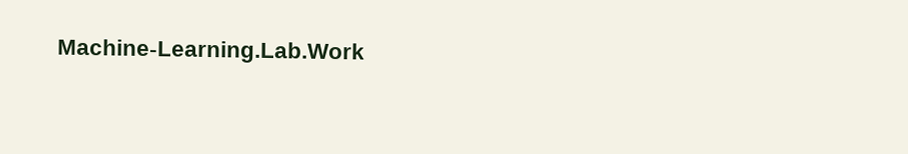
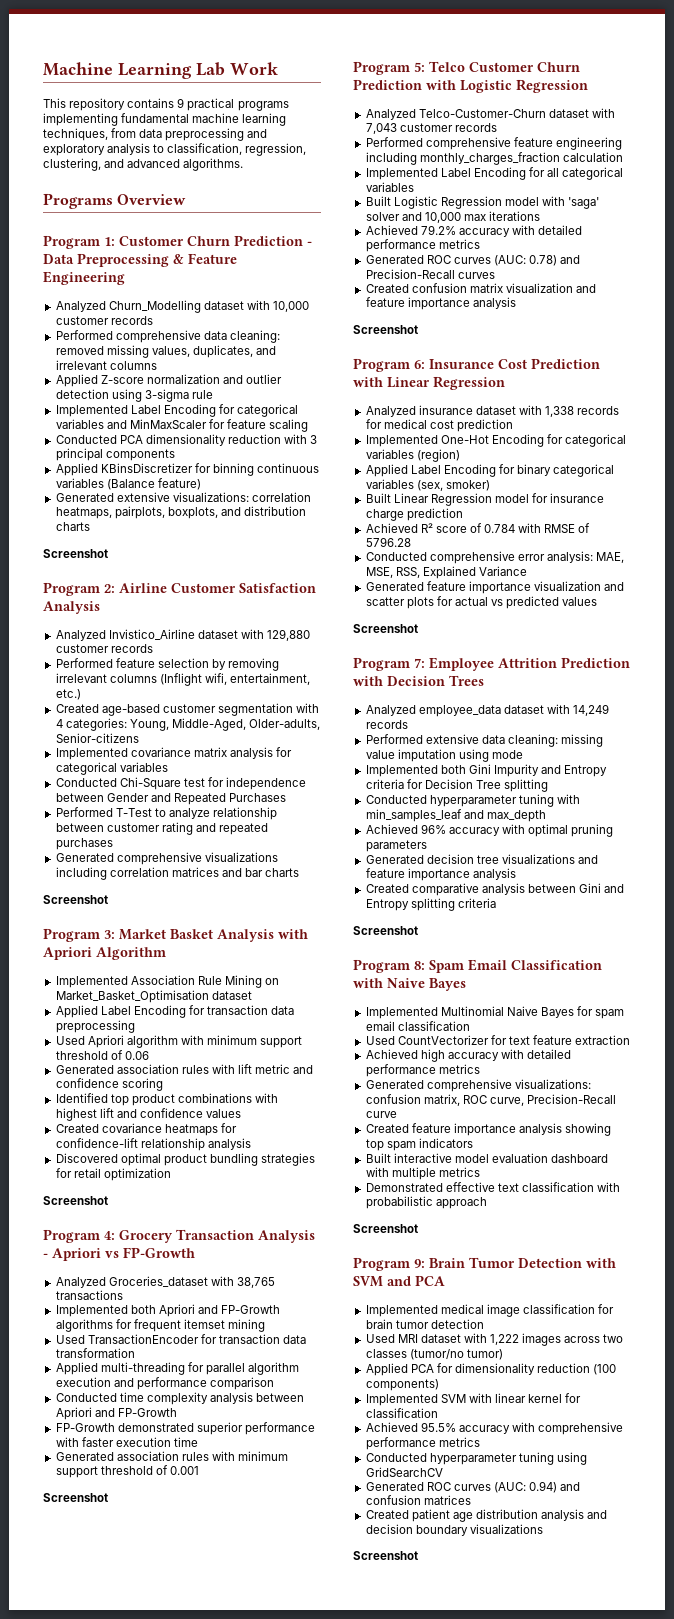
- Machine-Learning.Lab.Work
+ Machine Learning Lab Work
+ This repository contains 9 practical programs implementing fundamental machine learning techniques, from data preprocessing and exploratory analysis to classification, regression, clustering, and advanced algorithms.
+ Programs Overview
+ Program 1: Customer Churn Prediction - Data Preprocessing & Feature Engineering
+ Analyzed Churn_Modelling dataset with 10,000 customer records
+ Performed comprehensive data cleaning: removed missing values, duplicates, and irrelevant columns
+ Applied Z-score normalization and outlier detection using 3-sigma rule
+ Implemented Label Encoding for categorical variables and MinMaxScaler for feature scaling
+ Conducted PCA dimensionality reduction with 3 principal components
+ Applied KBinsDiscretizer for binning continuous variables (Balance feature)
+ Generated extensive visualizations: correlation heatmaps, pairplots, boxplots, and distribution charts
+ Screenshot
+ Program 2: Airline Customer Satisfaction Analysis
+ Analyzed Invistico_Airline dataset with 129,880 customer records
+ Performed feature selection by removing irrelevant columns (Inflight wifi, entertainment, etc.)
+ Created age-based customer segmentation with 4 categories: Young, Middle-Aged, Older-adults, Senior-citizens
+ Implemented covariance matrix analysis for categorical variables
+ Conducted Chi-Square test for independence between Gender and Repeated Purchases
+ Performed T-Test to analyze relationship between customer rating and repeated purchases
+ Generated comprehensive visualizations including correlation matrices and bar charts
+ Screenshot
+ Program 3: Market Basket Analysis with Apriori Algorithm
+ Implemented Association Rule Mining on Market_Basket_Optimisation dataset
+ Applied Label Encoding for transaction data preprocessing
+ Used Apriori algorithm with minimum support threshold of 0.06
+ Generated association rules with lift metric and confidence scoring
+ Identified top product combinations with highest lift and confidence values
+ Created covariance heatmaps for confidence-lift relationship analysis
+ Discovered optimal product bundling strategies for retail optimization
+ Screenshot
+ Program 4: Grocery Transaction Analysis - Apriori vs FP-Growth
+ Analyzed Groceries_dataset with 38,765 transactions
+ Implemented both Apriori and FP-Growth algorithms for frequent itemset mining
+ Used TransactionEncoder for transaction data transformation
+ Applied multi-threading for parallel algorithm execution and performance comparison
+ Conducted time complexity analysis between Apriori and FP-Growth
+ FP-Growth demonstrated superior performance with faster execution time
+ Generated association rules with minimum support threshold of 0.001
+ Screenshot
+ Program 5: Telco Customer Churn Prediction with Logistic Regression
+ Analyzed Telco-Customer-Churn dataset with 7,043 customer records
+ Performed comprehensive feature engineering including monthly_charges_fraction calculation
+ Implemented Label Encoding for all categorical variables
+ Built Logistic Regression model with 'saga' solver and 10,000 max iterations
+ Achieved 79.2% accuracy with detailed performance metrics
+ Generated ROC curves (AUC: 0.78) and Precision-Recall curves
+ Created confusion matrix visualization and feature importance analysis
+ Screenshot
+ Program 6: Insurance Cost Prediction with Linear Regression
+ Analyzed insurance dataset with 1,338 records for medical cost prediction
+ Implemented One-Hot Encoding for categorical variables (region)
+ Applied Label Encoding for binary categorical variables (sex, smoker)
+ Built Linear Regression model for insurance charge prediction
+ Achieved R² score of 0.784 with RMSE of 5796.28
+ Conducted comprehensive error analysis: MAE, MSE, RSS, Explained Variance
+ Generated feature importance visualization and scatter plots for actual vs predicted values
+ Screenshot
+ Program 7: Employee Attrition Prediction with Decision Trees
+ Analyzed employee_data dataset with 14,249 records
+ Performed extensive data cleaning: missing value imputation using mode
+ Implemented both Gini Impurity and Entropy criteria for Decision Tree splitting
+ Conducted hyperparameter tuning with min_samples_leaf and max_depth
+ Achieved 96% accuracy with optimal pruning parameters
+ Generated decision tree visualizations and feature importance analysis
+ Created comparative analysis between Gini and Entropy splitting criteria
+ Screenshot
+ Program 8: Spam Email Classification with Naive Bayes
+ Implemented Multinomial Naive Bayes for spam email classification
+ Used CountVectorizer for text feature extraction
+ Achieved high accuracy with detailed performance metrics
+ Generated comprehensive visualizations: confusion matrix, ROC curve, Precision-Recall curve
+ Created feature importance analysis showing top spam indicators
+ Built interactive model evaluation dashboard with multiple metrics
+ Demonstrated effective text classification with probabilistic approach
+ Screenshot
+ Program 9: Brain Tumor Detection with SVM and PCA
+ Implemented medical image classification for brain tumor detection
+ Used MRI dataset with 1,222 images across two classes (tumor/no tumor)
+ Applied PCA for dimensionality reduction (100 components)
+ Implemented SVM with linear kernel for classification
+ Achieved 95.5% accuracy with comprehensive performance metrics
+ Conducted hyperparameter tuning using GridSearchCV
+ Generated ROC curves (AUC: 0.94) and confusion matrices
+ Created patient age distribution analysis and decision boundary visualizations
+ Screenshot

